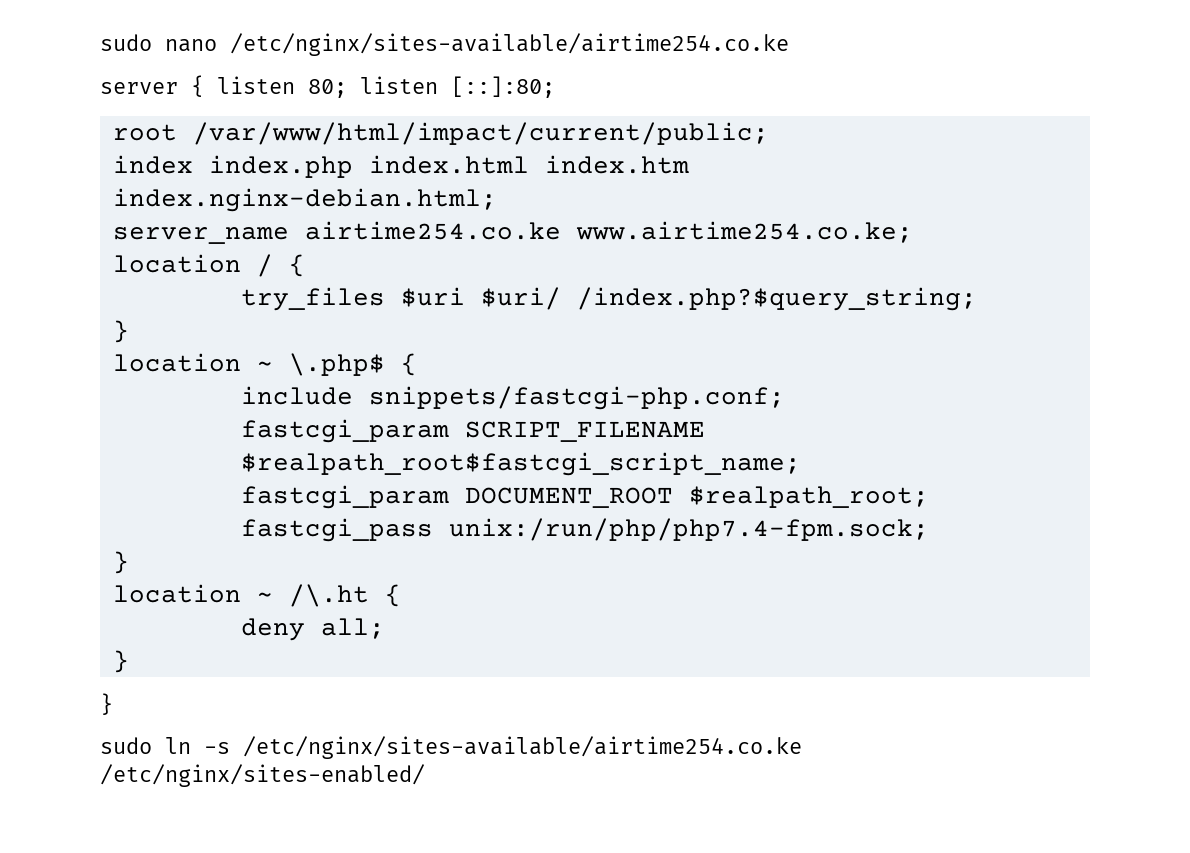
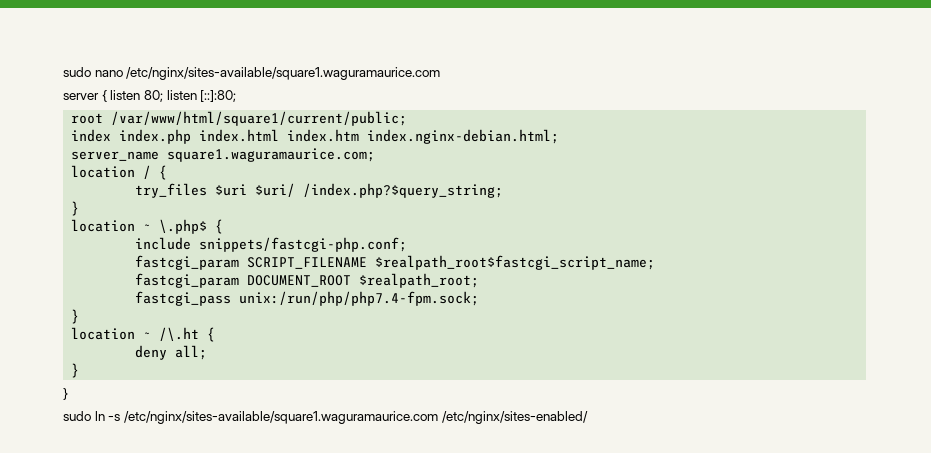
- sudo nano /etc/nginx/sites-available/airtime254.co.ke
+ sudo nano /etc/nginx/sites-available/square1.waguramaurice.com
- root /var/www/html/impact/current/public;
+ root /var/www/html/square1/current/public;
- server_name airtime254.co.ke www.airtime254.co.ke;
+ server_name square1.waguramaurice.com;
- sudo ln -s /etc/nginx/sites-available/airtime254.co.ke /etc/nginx/sites-enabled/
+ sudo ln -s /etc/nginx/sites-available/square1.waguramaurice.com /etc/nginx/sites-enabled/

